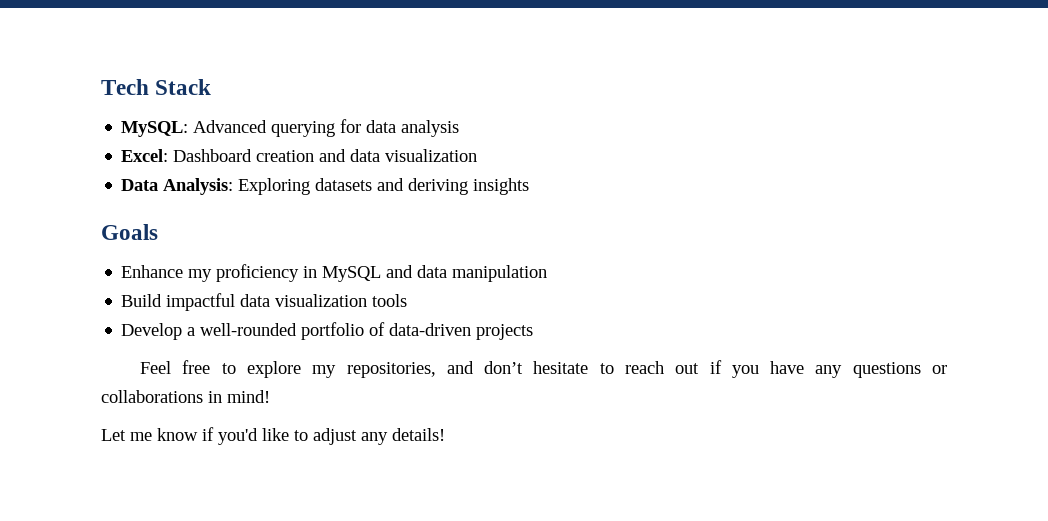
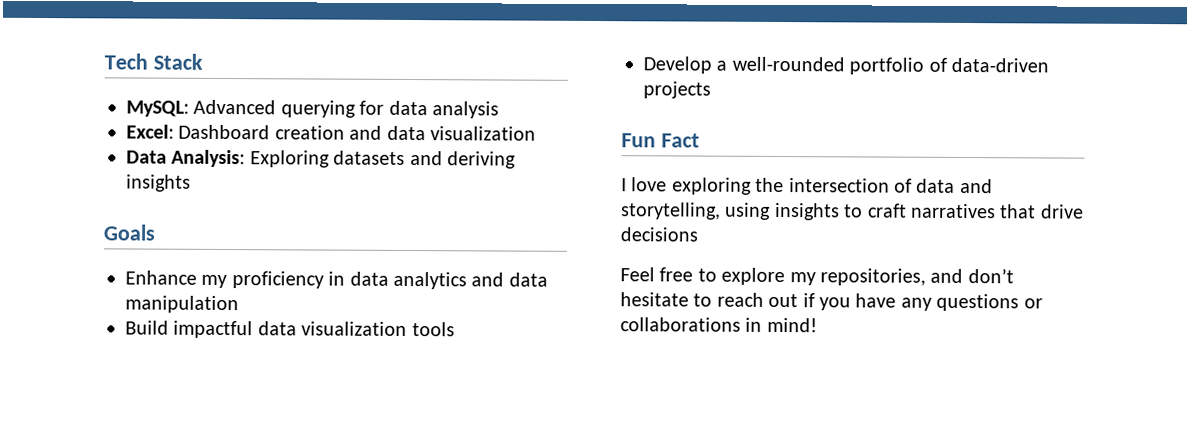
- Enhance my proficiency in MySQL and data manipulation
+ Enhance my proficiency in data analytics and data manipulation
+ Fun Fact
+ I love exploring the intersection of data and storytelling, using insights to craft narratives that drive decisions
- Let me know if you'd like to adjust any details!

